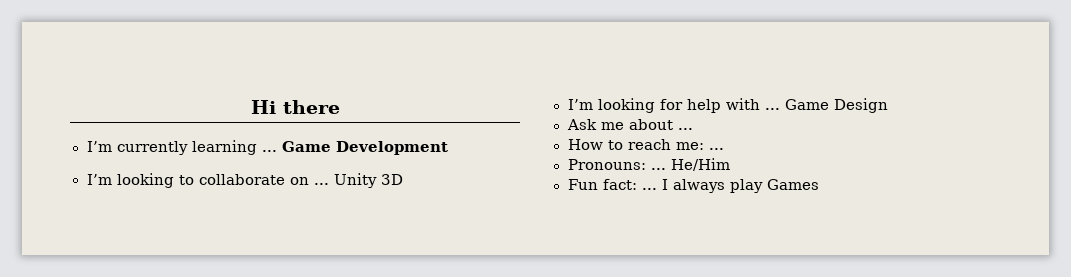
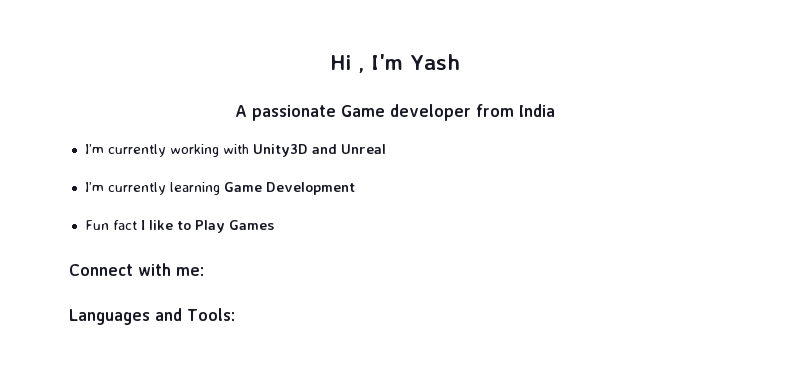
- Hi there
+ Hi , I'm Yash
+ A passionate Game developer from India
+ I’m currently working with Unity3D and Unreal
- I’m currently learning ... Game Development
+ I’m currently learning Game Development
- I’m looking to collaborate on ... Unity 3D
- I’m looking for help with ... Game Design
- Ask me about ...
- How to reach me: ...
- Pronouns: ... He/Him
- Fun fact: ... I always play Games
+ Fun fact I like to Play Games
+ Connect with me:
+ Languages and Tools:

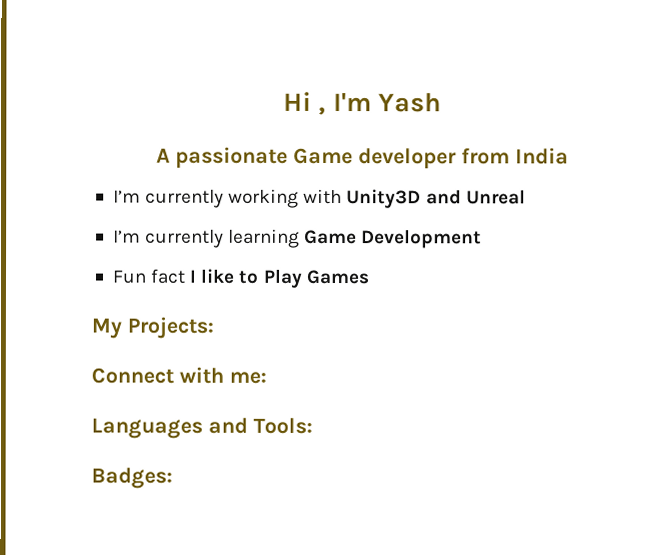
+ My Projects:
+ Badges:

